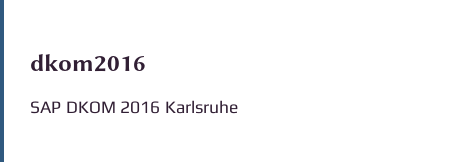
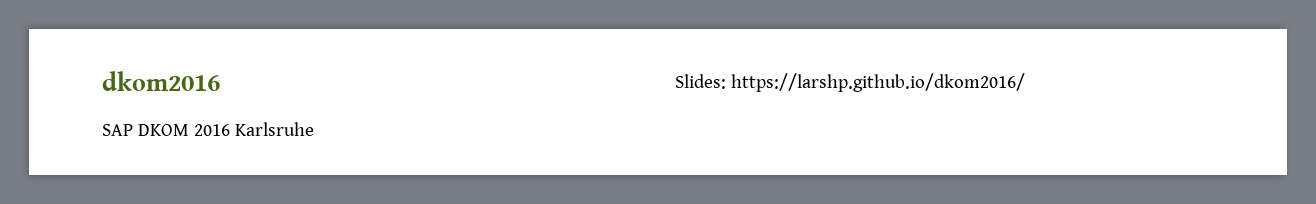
+ Slides: https://larshp.github.io/dkom2016/

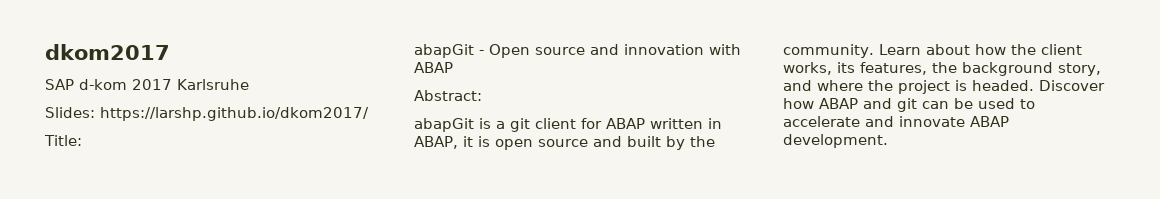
- dkom2016
+ dkom2017
- SAP DKOM 2016 Karlsruhe
+ SAP d-kom 2017 Karlsruhe
- Slides: https://larshp.github.io/dkom2016/
+ Slides: https://larshp.github.io/dkom2017/
+ Title:
+ abapGit - Open source and innovation with ABAP
+ Abstract:
+ abapGit is a git client for ABAP written in ABAP, it is open source and built by the community. Learn about how the client works, its features, the background story, and where the project is headed. Discover how ABAP and git can be used to accelerate and innovate ABAP development.

